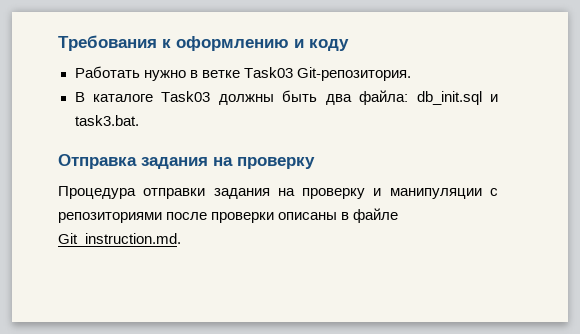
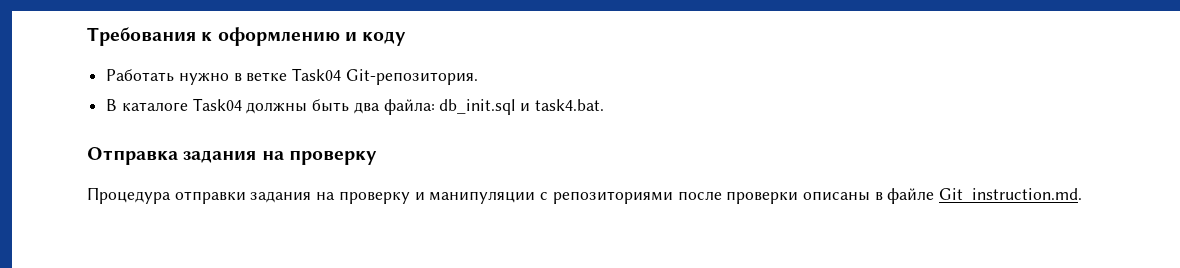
- Работать нужно в ветке Task03 Git-репозитория.
+ Работать нужно в ветке Task04 Git-репозитория.
- В каталоге Task03 должны быть два файла: db_init.sql и task3.bat.
+ В каталоге Task04 должны быть два файла: db_init.sql и task4.bat.

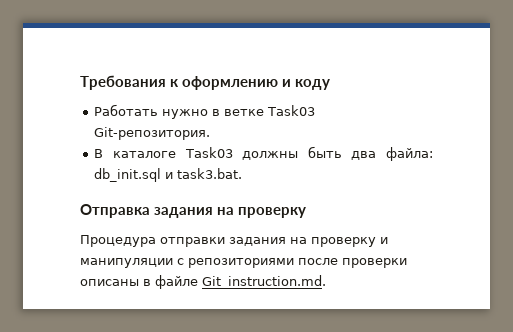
- Работать нужно в ветке Task04 Git-репозитория.
+ Работать нужно в ветке Task03 Git-репозитория.
- В каталоге Task04 должны быть два файла: db_init.sql и task4.bat.
+ В каталоге Task03 должны быть два файла: db_init.sql и task3.bat.

